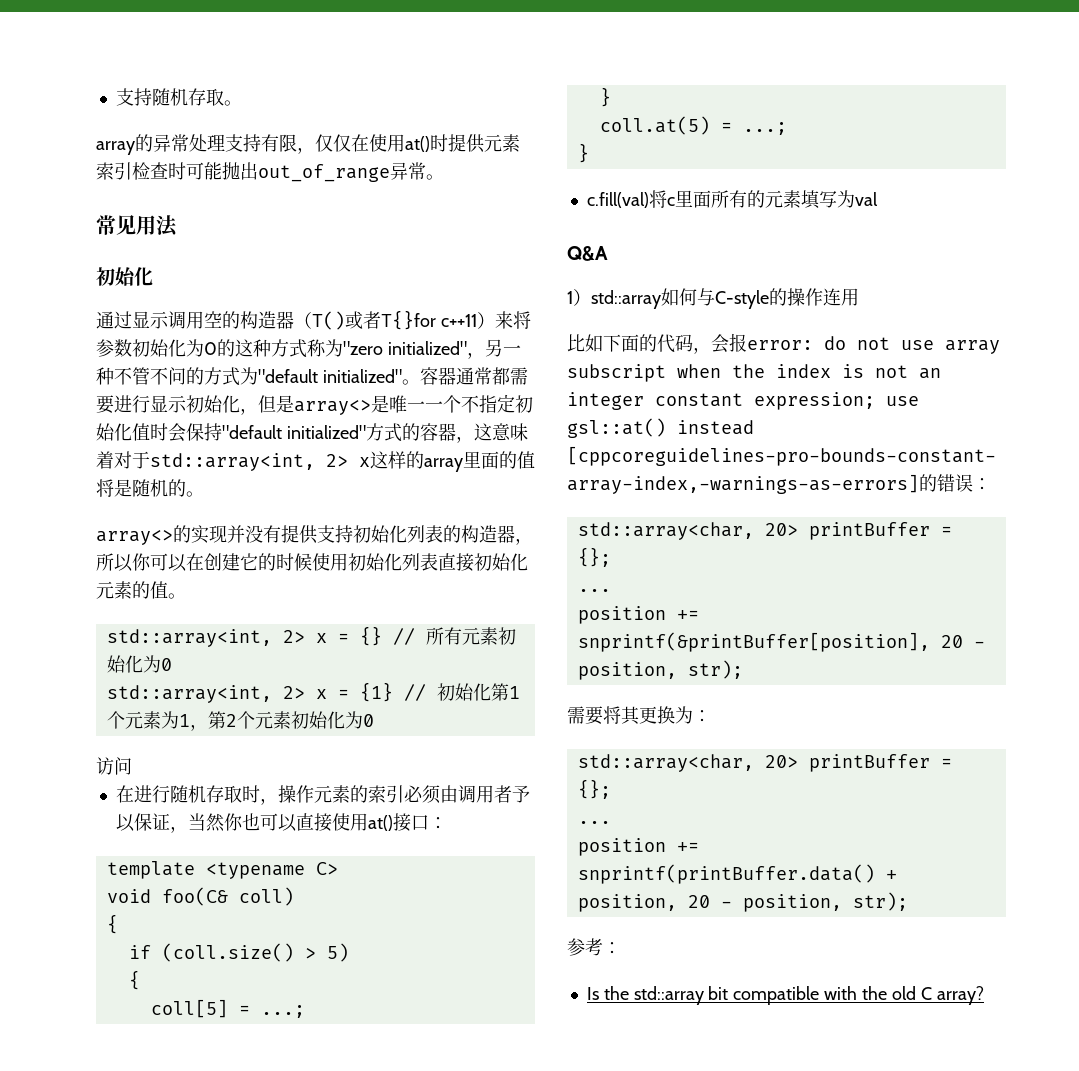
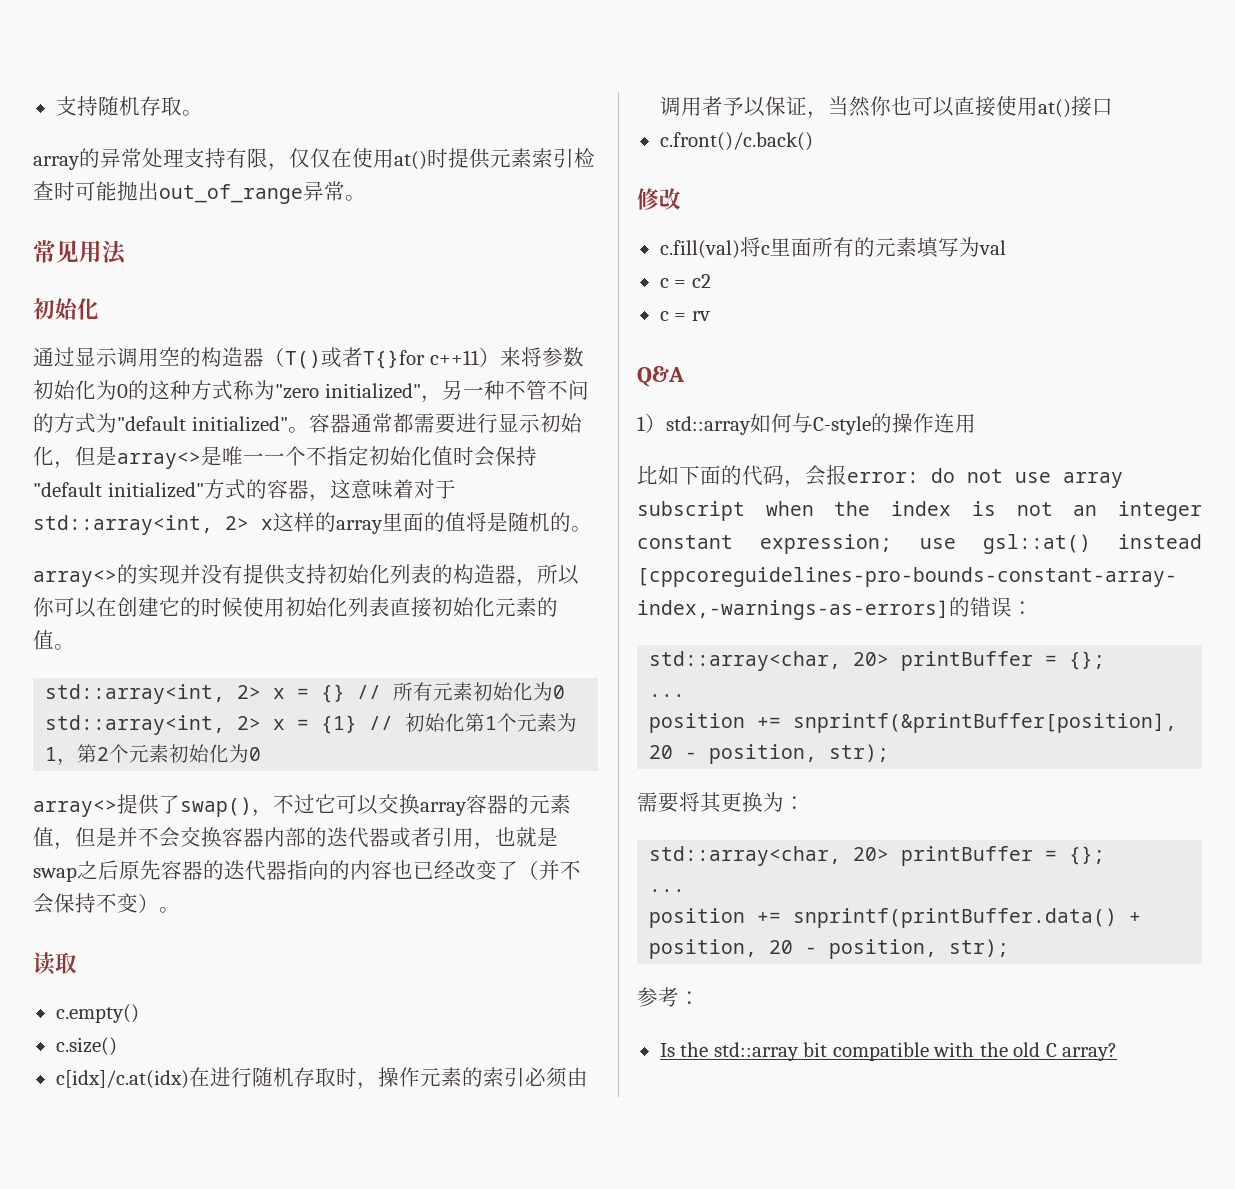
- 访问
- 在进行随机存取时，操作元素的索引必须由调用者予以保证，当然你也可以直接使用at()接口：
- template <typename C>
- void foo(C& coll)
- {
- if (coll.size() > 5)
- {
- coll[5] = ...;
- }
- coll.at(5) = ...;
- }
+ array<>提供了swap()，不过它可以交换array容器的元素值，但是并不会交换容器内部的迭代器或者引用，也就是swap之后原先容器的迭代器指向的内容也已经改变了（并不会保持不变）。
+ 读取
+ c.empty()
+ c.size()
+ c[idx]/c.at(idx)在进行随机存取时，操作元素的索引必须由调用者予以保证，当然你也可以直接使用at()接口
+ c.front()/c.back()
+ 修改
+ c = c2
+ c = rv

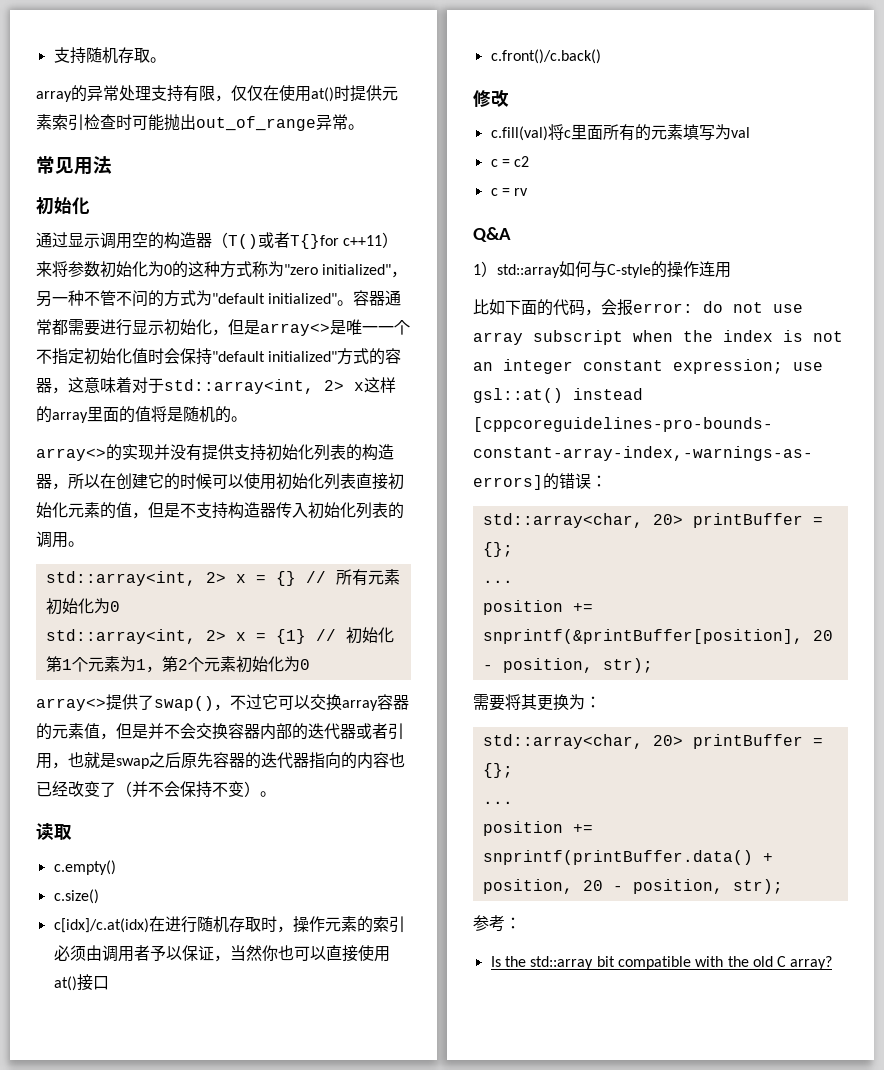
- array<>的实现并没有提供支持初始化列表的构造器，所以你可以在创建它的时候使用初始化列表直接初始化元素的值。
+ array<>的实现并没有提供支持初始化列表的构造器，所以在创建它的时候可以使用初始化列表直接初始化元素的值，但是不支持构造器传入初始化列表的调用。

